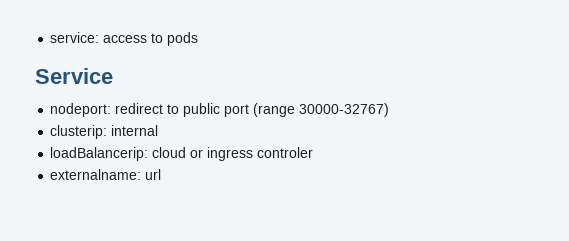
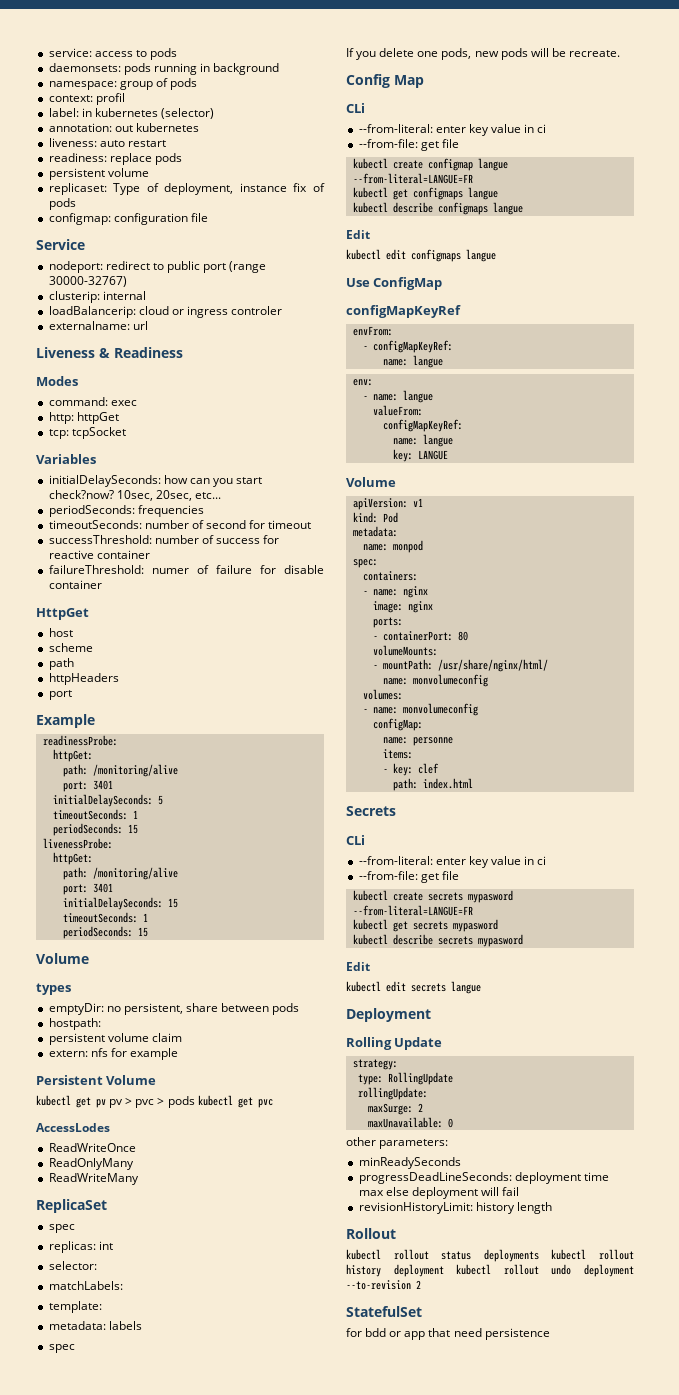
+ daemonsets: pods running in background
+ namespace: group of pods
+ context: profil
+ label: in kubernetes (selector)
+ annotation: out kubernetes
+ liveness: auto restart
+ readiness: replace pods
+ persistent volume
+ replicaset: Type of deployment, instance fix of pods
+ configmap: configuration file
+ Liveness & Readiness
+ Modes
+ command: exec
+ http: httpGet
+ tcp: tcpSocket
+ Variables
+ initialDelaySeconds: how can you start check?now? 10sec, 20sec, etc...
+ periodSeconds: frequencies
+ timeoutSeconds: number of second for timeout
+ successThreshold: number of success for reactive container
+ failureThreshold: numer of failure for disable container
+ HttpGet
+ host
+ scheme
+ path
+ httpHeaders
+ port
+ Example
+ readinessProbe:
+ httpGet:
+ path: /monitoring/alive
+ port: 3401
+ initialDelaySeconds: 5
+ timeoutSeconds: 1
+ periodSeconds: 15
+ livenessProbe:
+ httpGet:
+ path: /monitoring/alive
+ port: 3401
+ initialDelaySeconds: 15
+ timeoutSeconds: 1
+ periodSeconds: 15
+ Volume
+ types
+ emptyDir: no persistent, share between pods
+ hostpath:
+ persistent volume claim
+ extern: nfs for example
+ Persistent Volume
+ kubectl get pv pv > pvc > pods kubectl get pvc
+ AccessLodes
+ ReadWriteOnce
+ ReadOnlyMany
+ ReadWriteMany
+ ReplicaSet
+ spec
+ replicas: int
+ selector:
+ matchLabels:
+ template:
+ metadata: labels
+ spec
+ If you delete one pods, new pods will be recreate.
+ Config Map
+ CLi
+ --from-literal: enter key value in ci
+ --from-file: get file
+ kubectl create configmap langue --from-literal=LANGUE=FR
+ kubectl get configmaps langue
+ kubectl describe configmaps langue
+ Edit
+ kubectl edit configmaps langue
+ Use ConfigMap
+ configMapKeyRef
+ envFrom:
+ - configMapKeyRef:
+ name: langue
+ env:
+ - name: langue
+ valueFrom:
+ configMapKeyRef:
+ name: langue
+ key: LANGUE
+ Volume
+ apiVersion: v1
+ kind: Pod
+ metadata:
+ name: monpod
+ spec:
+ containers:
+ - name: nginx
+ image: nginx
+ ports:
+ - containerPort: 80
+ volumeMounts:
+ - mountPath: /usr/share/nginx/html/
+ name: monvolumeconfig
+ volumes:
+ - name: monvolumeconfig
+ configMap:
+ name: personne
+ items:
+ - key: clef
+ path: index.html
+ Secrets
+ CLi
+ --from-literal: enter key value in ci
+ --from-file: get file
+ kubectl create secrets mypasword --from-literal=LANGUE=FR
+ kubectl get secrets mypasword
+ kubectl describe secrets mypasword
+ Edit
+ kubectl edit secrets langue
+ Deployment
+ Rolling Update
+ strategy:
+ type: RollingUpdate
+ rollingUpdate:
+ maxSurge: 2
+ maxUnavailable: 0
+ other parameters:
+ minReadySeconds
+ progressDeadLineSeconds: deployment time max else deployment will fail
+ revisionHistoryLimit: history length
+ Rollout
+ kubectl rollout status deployments kubectl rollout history deployment kubectl rollout undo deployment --to-revision 2
+ StatefulSet
+ for bdd or app that need persistence

